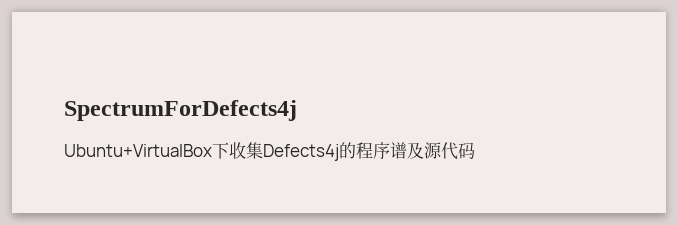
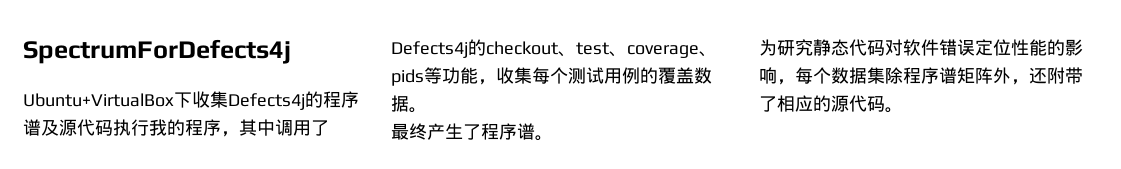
- Ubuntu+VirtualBox下收集Defects4j的程序谱及源代码
+ Ubuntu+VirtualBox下收集Defects4j的程序谱及源代码执行我的程序，其中调用了Defects4j的checkout、test、coverage、pids等功能，收集每个测试用例的覆盖数据。
+ 最终产生了程序谱。
+ 为研究静态代码对软件错误定位性能的影响，每个数据集除程序谱矩阵外，还附带了相应的源代码。

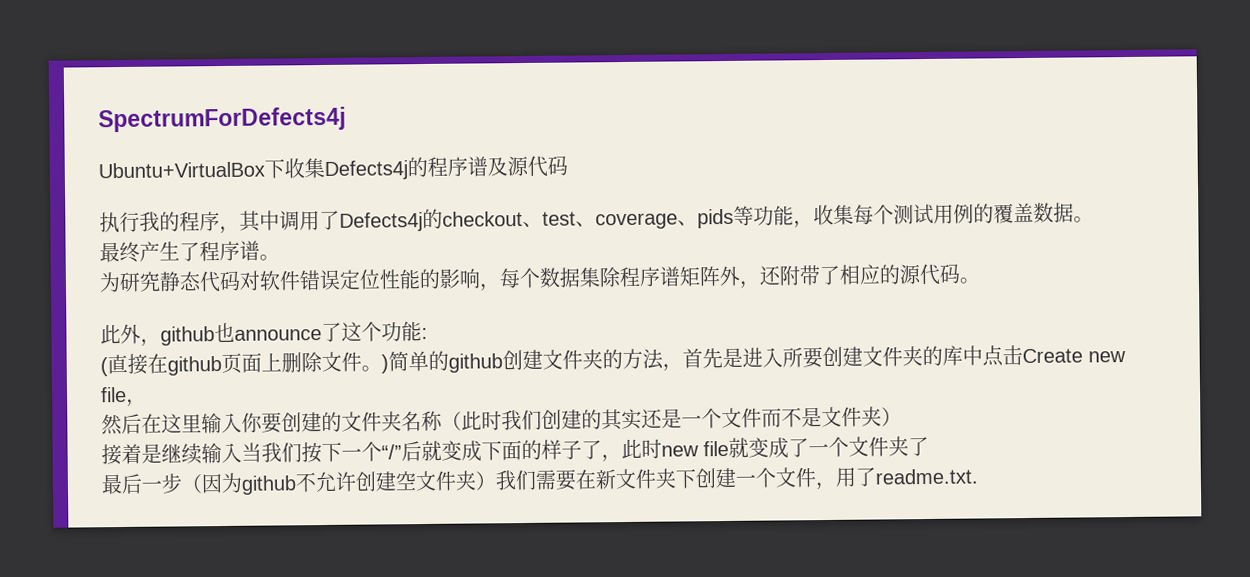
- Ubuntu+VirtualBox下收集Defects4j的程序谱及源代码执行我的程序，其中调用了Defects4j的checkout、test、coverage、pids等功能，收集每个测试用例的覆盖数据。
+ Ubuntu+VirtualBox下收集Defects4j的程序谱及源代码
+ 执行我的程序，其中调用了Defects4j的checkout、test、coverage、pids等功能，收集每个测试用例的覆盖数据。
+ 此外，github也announce了这个功能:
+ (直接在github页面上删除文件。)简单的github创建文件夹的方法，首先是进入所要创建文件夹的库中点击Create new file，
+ 然后在这里输入你要创建的文件夹名称（此时我们创建的其实还是一个文件而不是文件夹）
+ 接着是继续输入当我们按下一个“/”后就变成下面的样子了，此时new file就变成了一个文件夹了
+ 最后一步（因为github不允许创建空文件夹）我们需要在新文件夹下创建一个文件，用了readme.txt.

